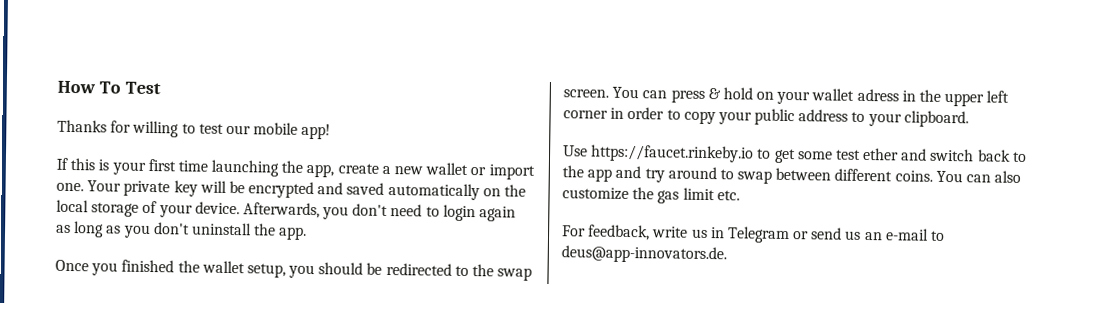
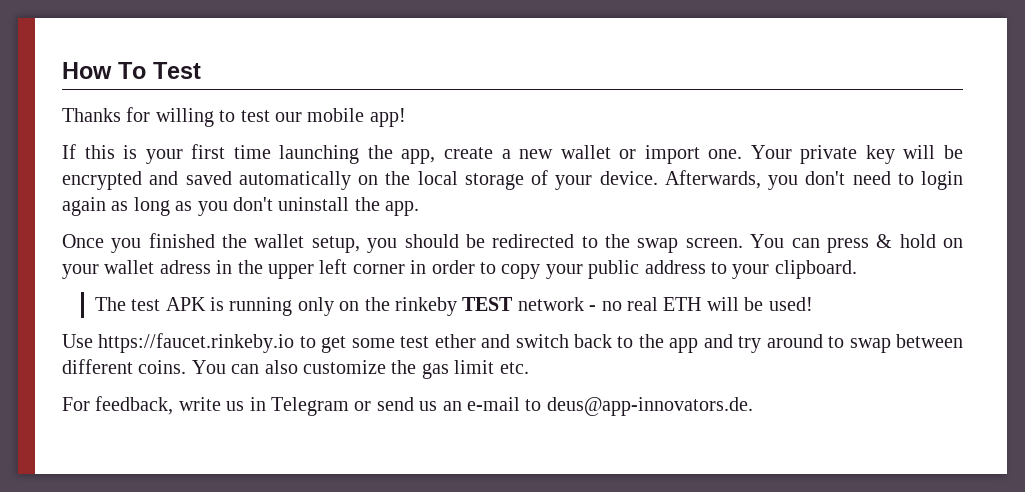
+ The test APK is running only on the rinkeby TEST network - no real ETH will be used!

